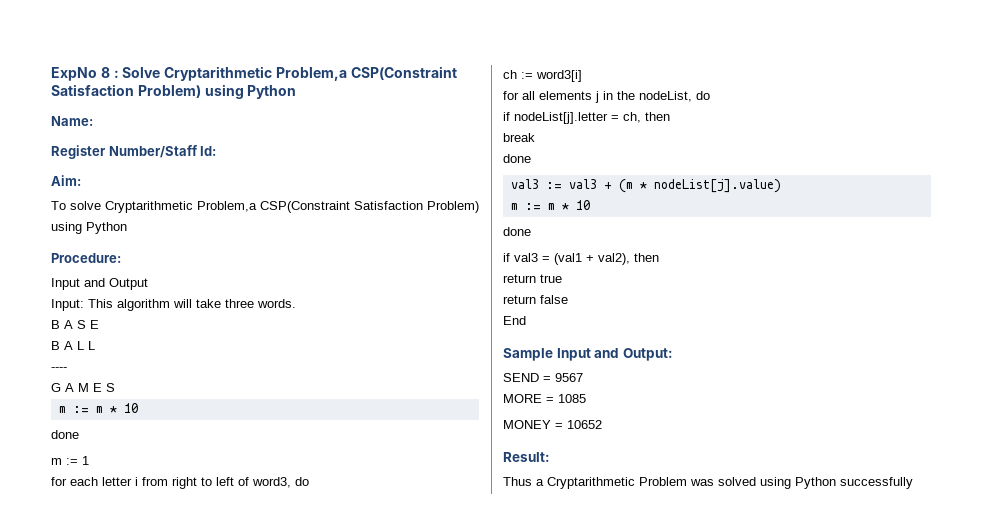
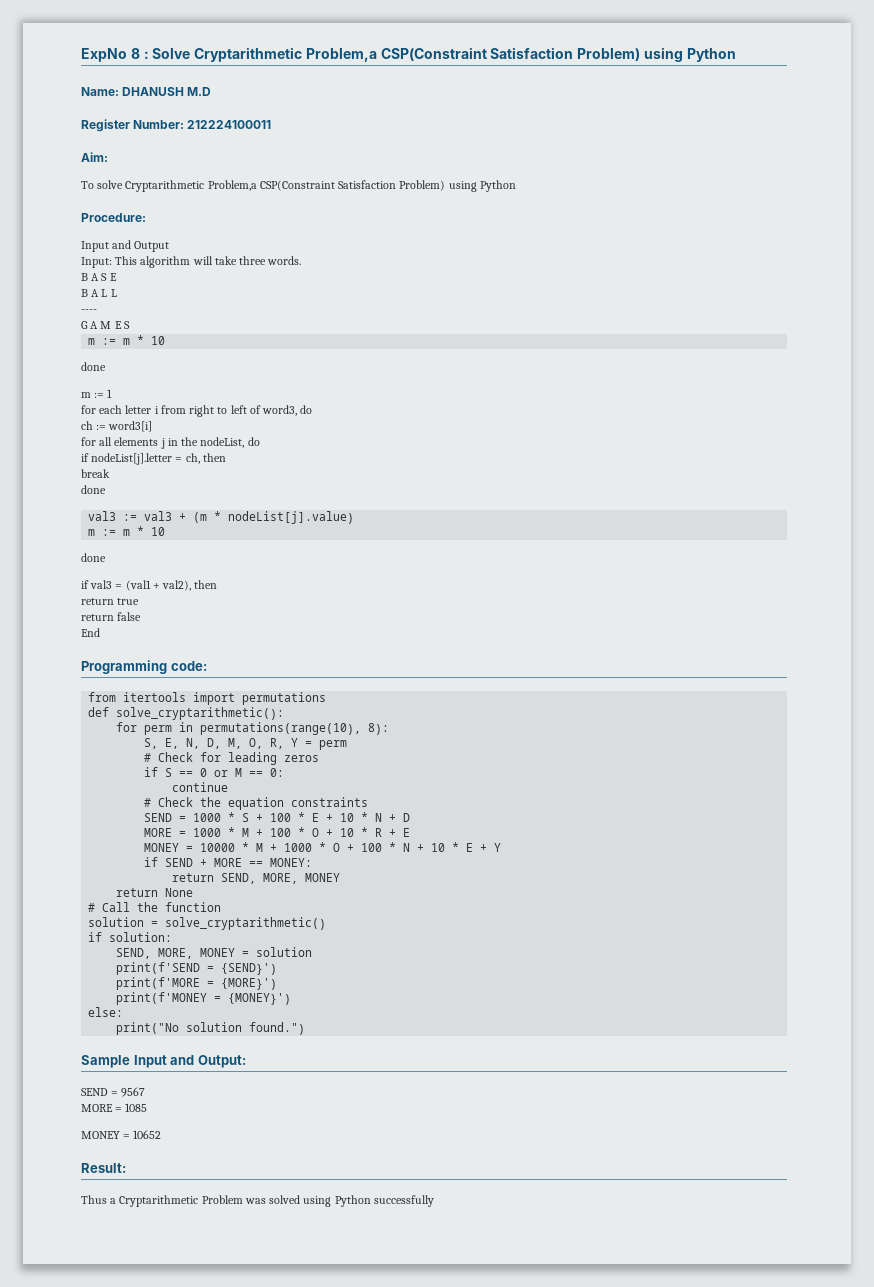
- Name:
+ Name: DHANUSH M.D
- Register Number/Staff Id:
+ Register Number: 212224100011
+ Programming code:
+ from itertools import permutations
+ def solve_cryptarithmetic():
+ for perm in permutations(range(10), 8):
+ S, E, N, D, M, O, R, Y = perm
+ # Check for leading zeros
+ if S == 0 or M == 0:
+ continue
+ # Check the equation constraints
+ SEND = 1000 * S + 100 * E + 10 * N + D
+ MORE = 1000 * M + 100 * O + 10 * R + E
+ MONEY = 10000 * M + 1000 * O + 100 * N + 10 * E + Y
+ if SEND + MORE == MONEY:
+ return SEND, MORE, MONEY
+ return None
+ # Call the function
+ solution = solve_cryptarithmetic()
+ if solution:
+ SEND, MORE, MONEY = solution
+ print(f'SEND = {SEND}')
+ print(f'MORE = {MORE}')
+ print(f'MONEY = {MONEY}')
+ else:
+ print("No solution found.")

